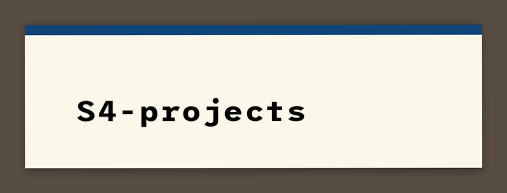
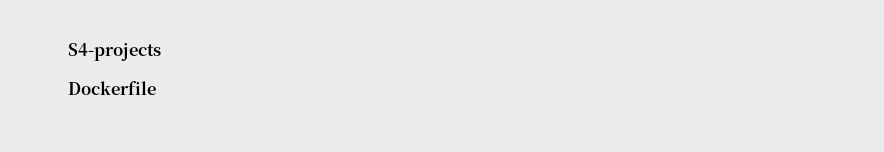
+ Dockerfile

